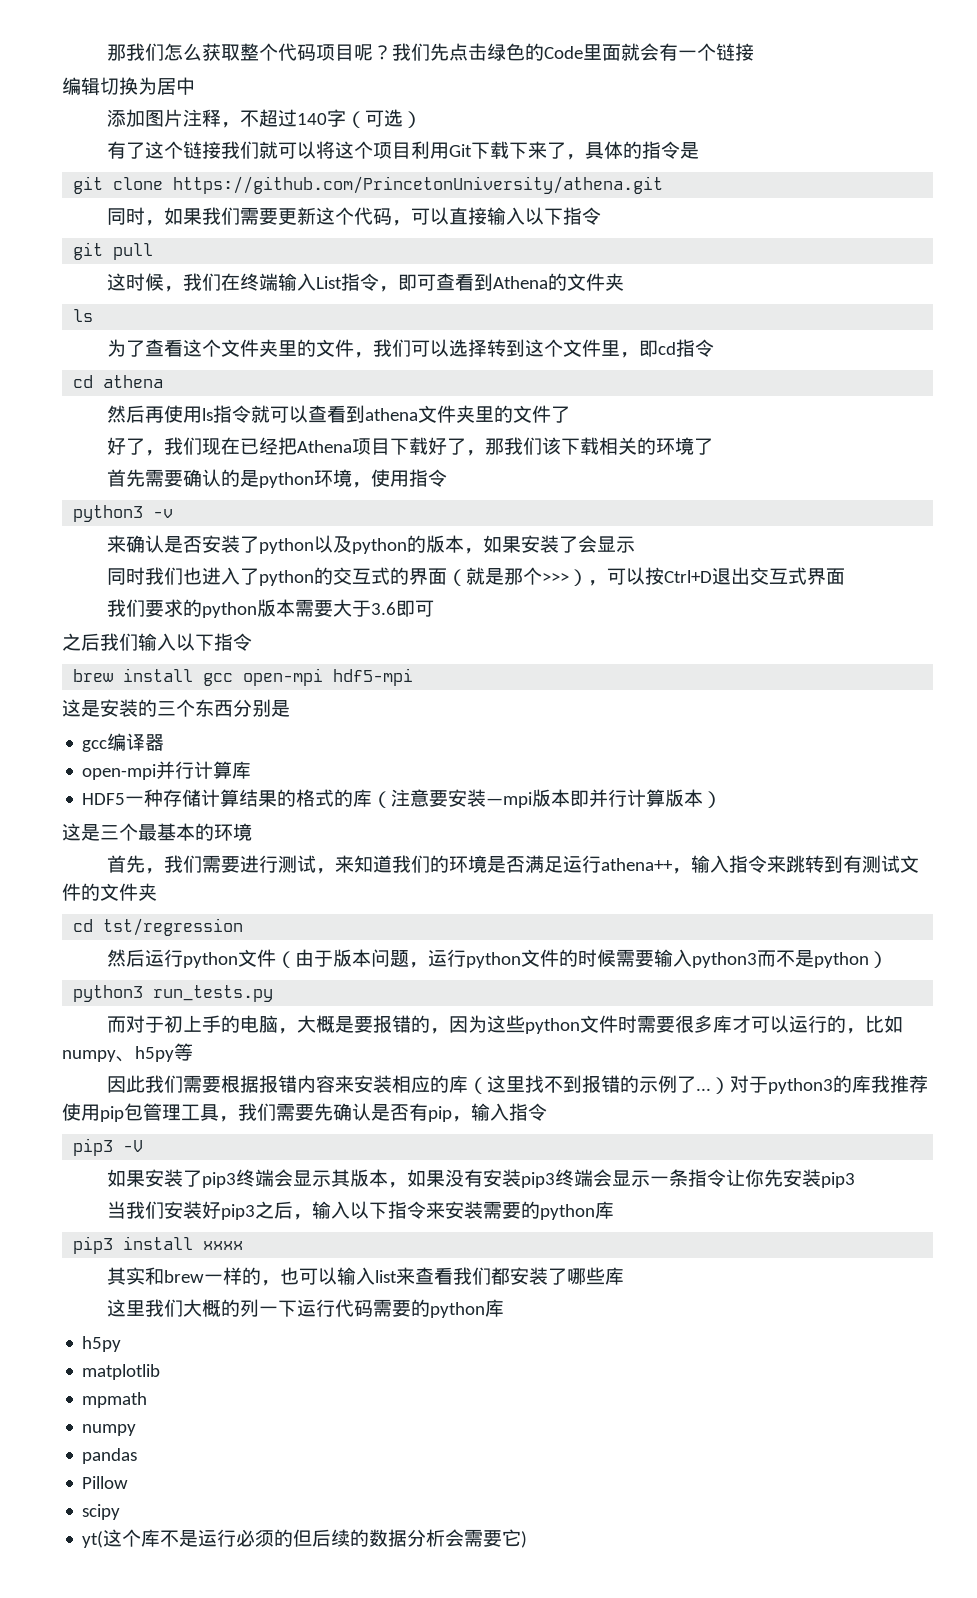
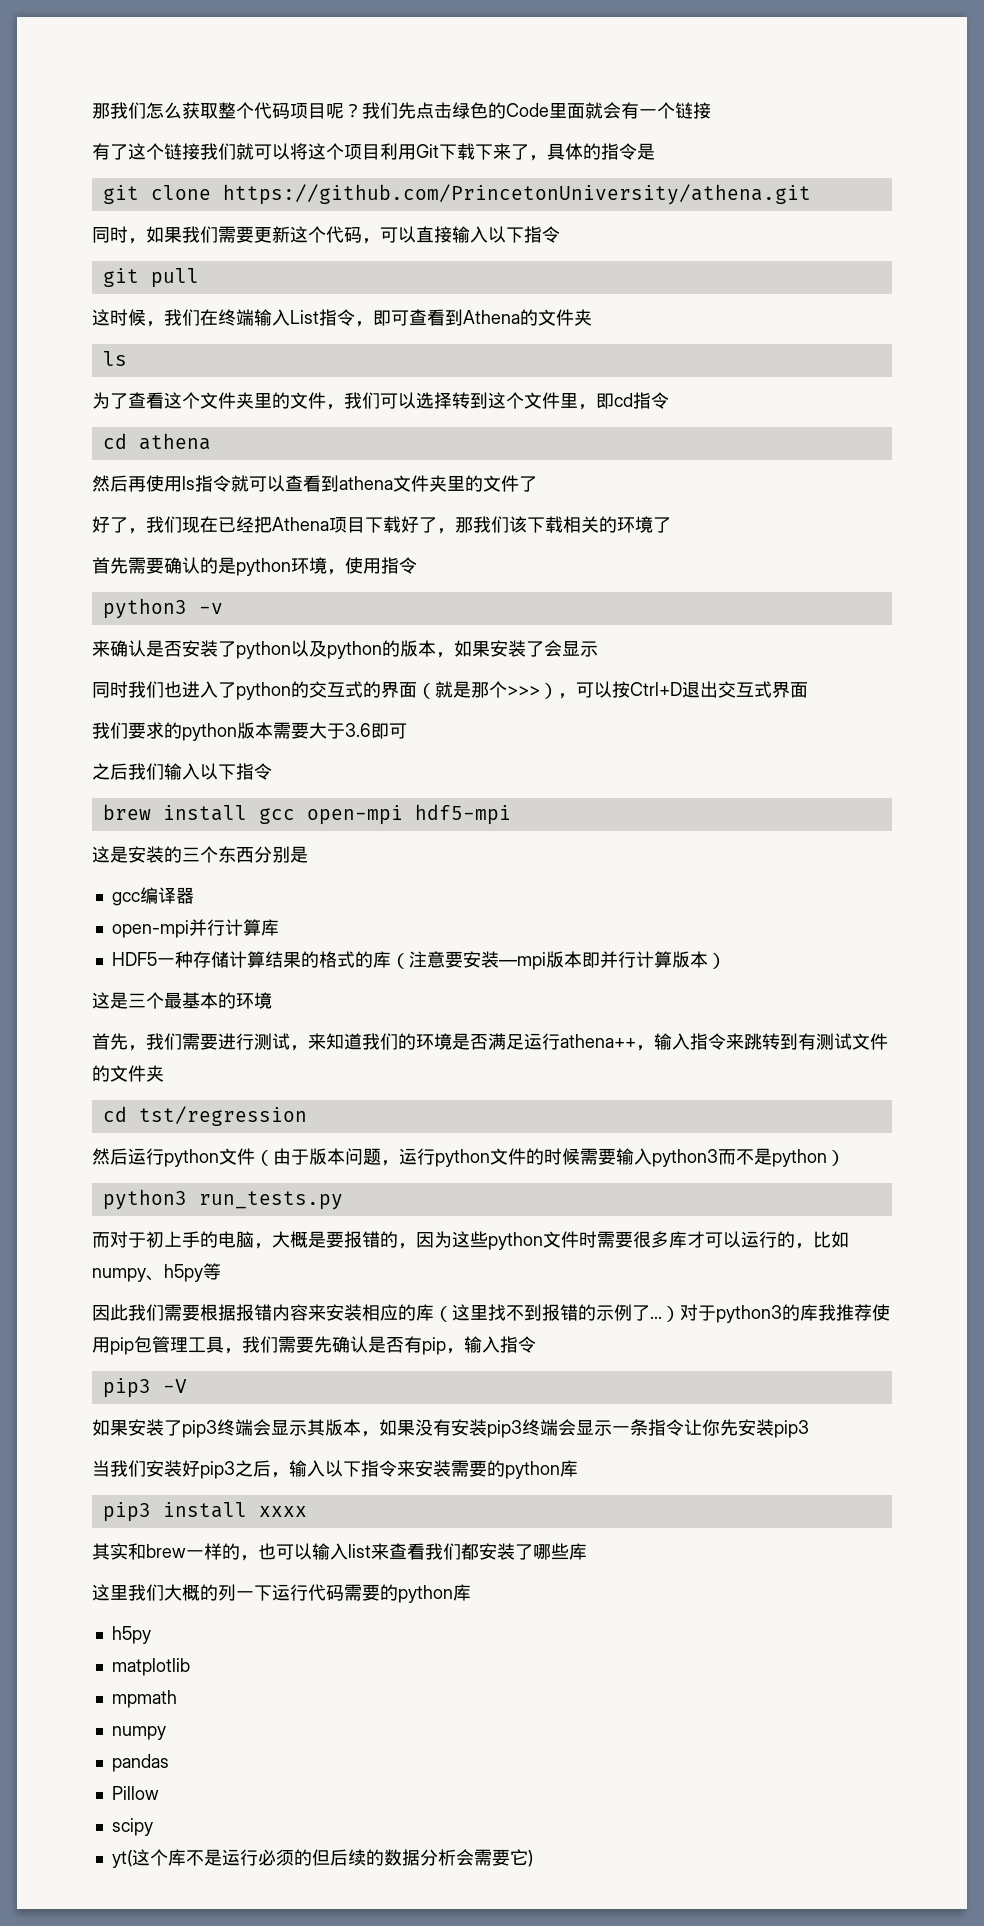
- 编辑切换为居中
- 添加图片注释，不超过140字（可选）

